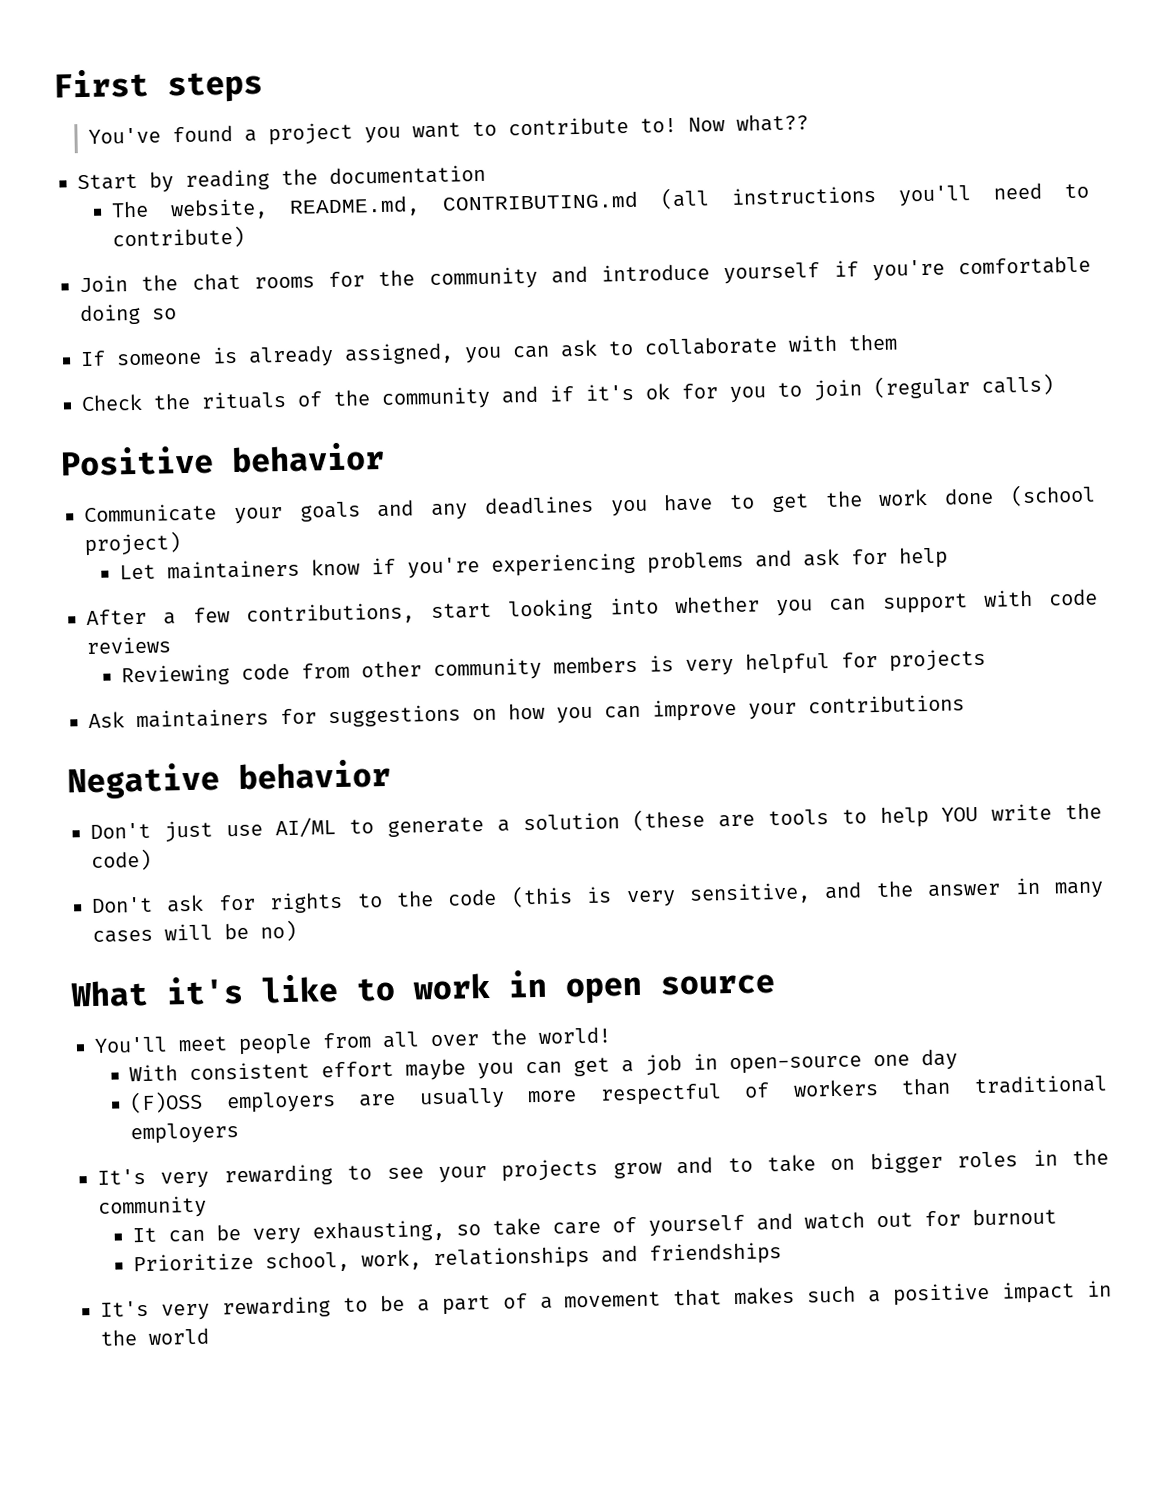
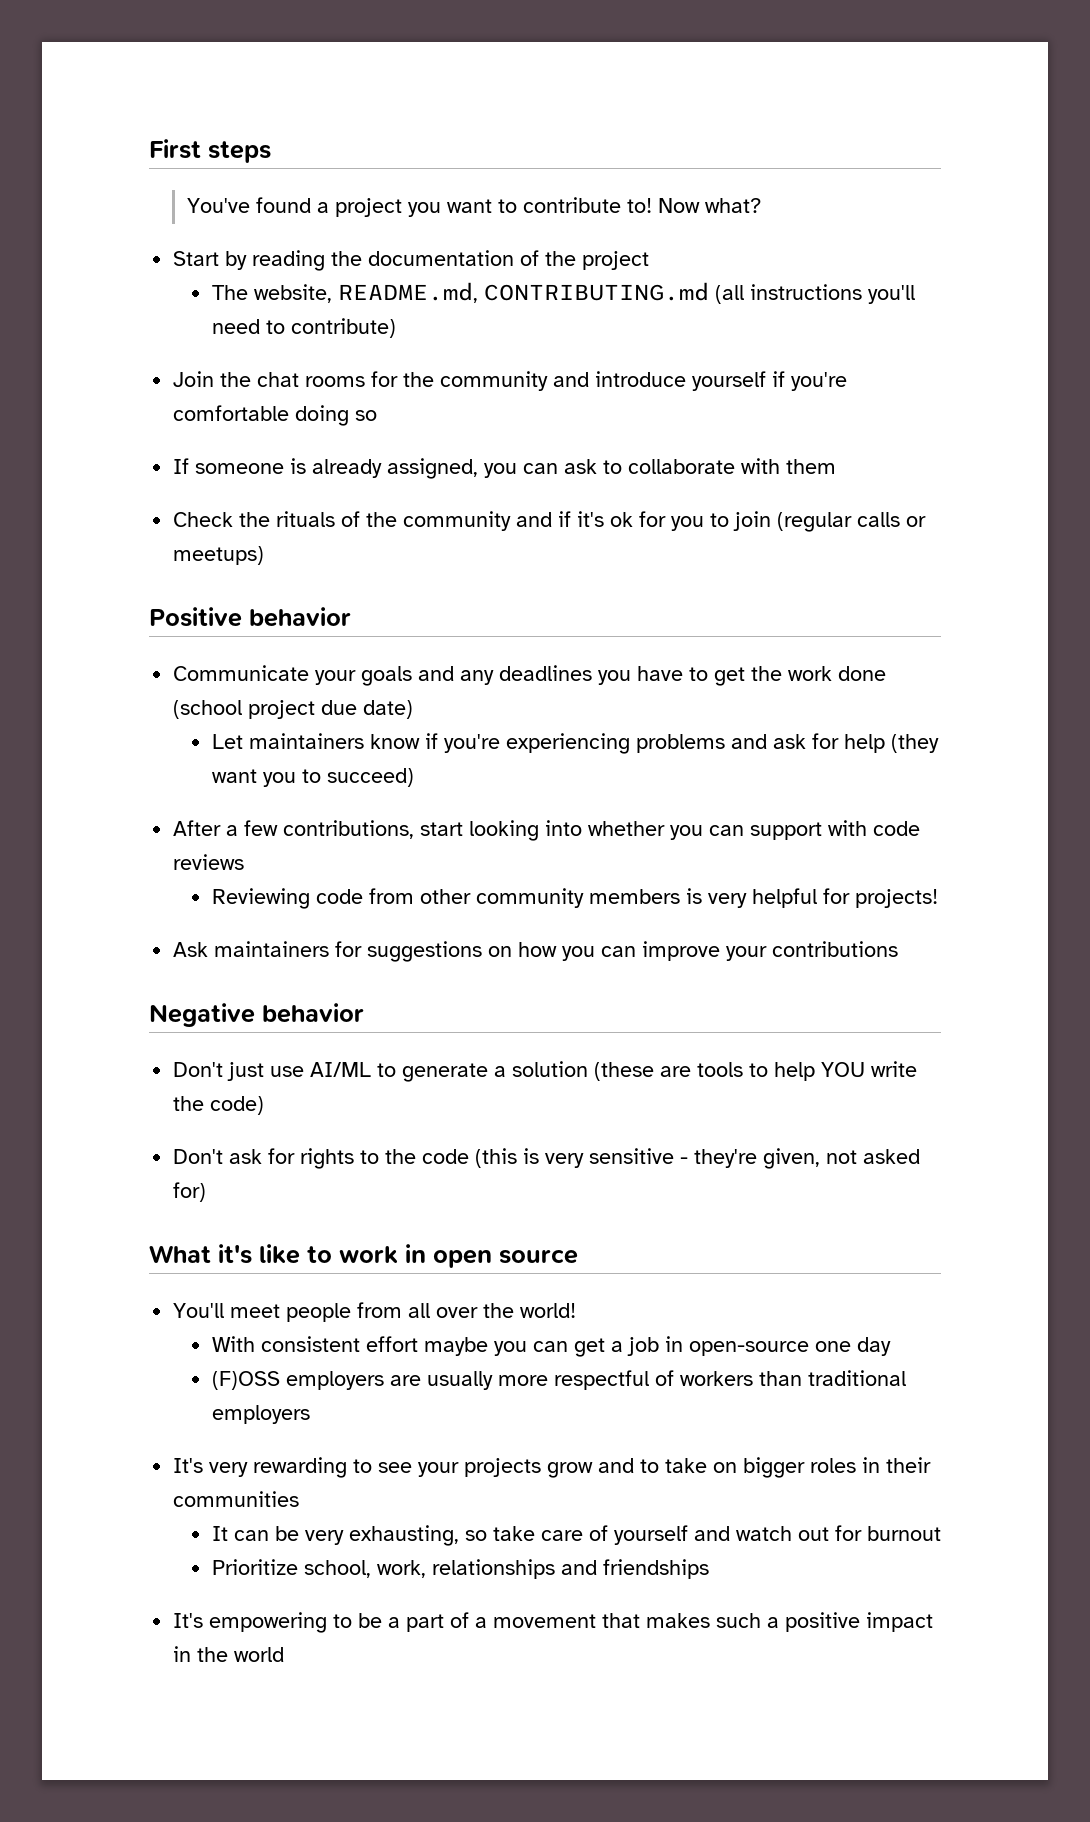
- Now what??
+ Now what?
- Start by reading the documentation
+ Start by reading the documentation of the project
- Check the rituals of the community and if it's ok for you to join (regular calls)
+ Check the rituals of the community and if it's ok for you to join (regular calls or meetups)
- Communicate your goals and any deadlines you have to get the work done (school project)
+ Communicate your goals and any deadlines you have to get the work done (school project due date)
- Let maintainers know if you're experiencing problems and ask for help
+ Let maintainers know if you're experiencing problems and ask for help (they want you to succeed)
- Reviewing code from other community members is very helpful for projects
+ Reviewing code from other community members is very helpful for projects!
- Don't ask for rights to the code (this is very sensitive, and the answer in many cases will be no)
+ Don't ask for rights to the code (this is very sensitive - they're given, not asked for)
- It's very rewarding to see your projects grow and to take on bigger roles in the community
+ It's very rewarding to see your projects grow and to take on bigger roles in their communities
- It's very rewarding to be a part of a movement that makes such a positive impact in the world
+ It's empowering to be a part of a movement that makes such a positive impact in the world

